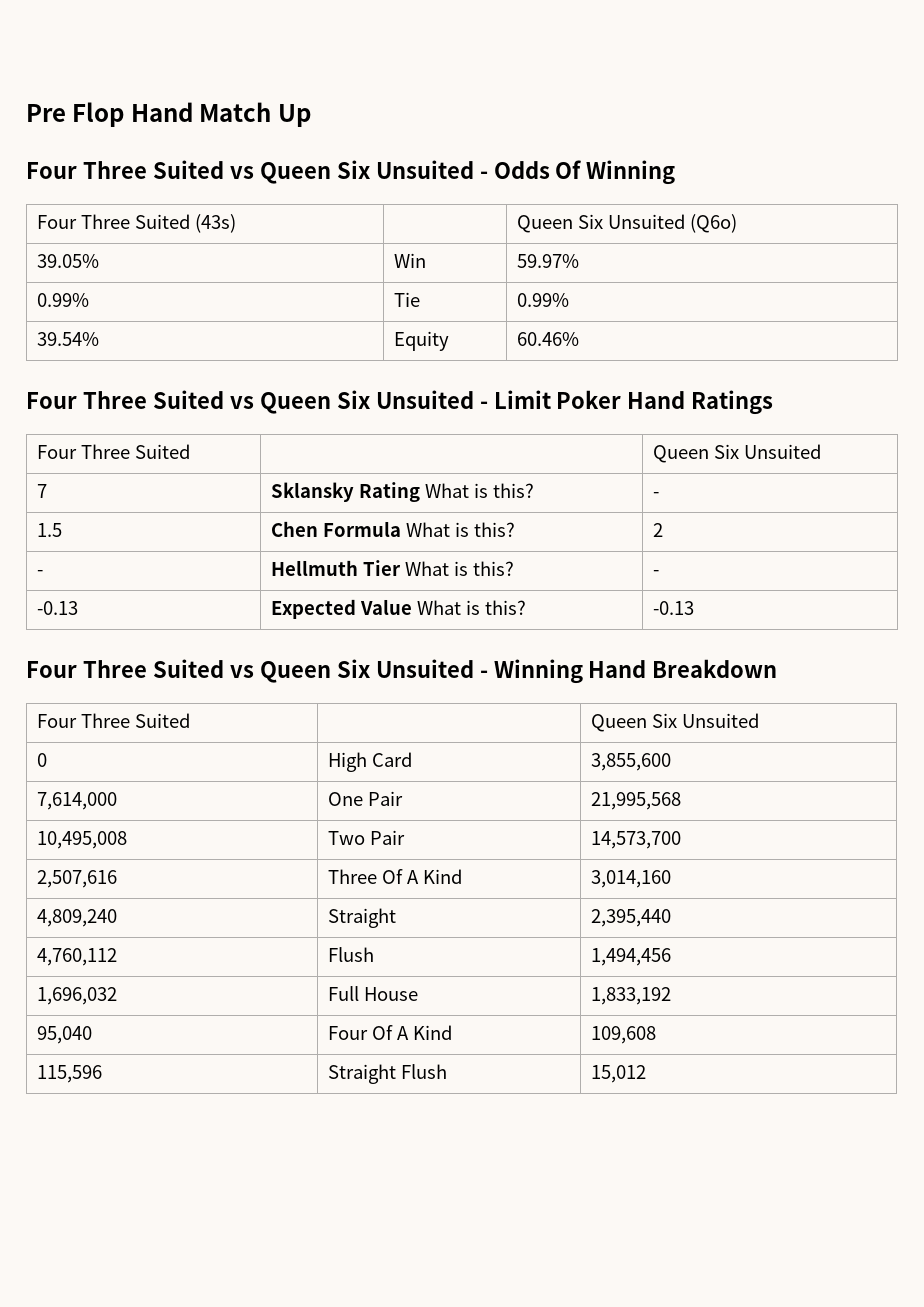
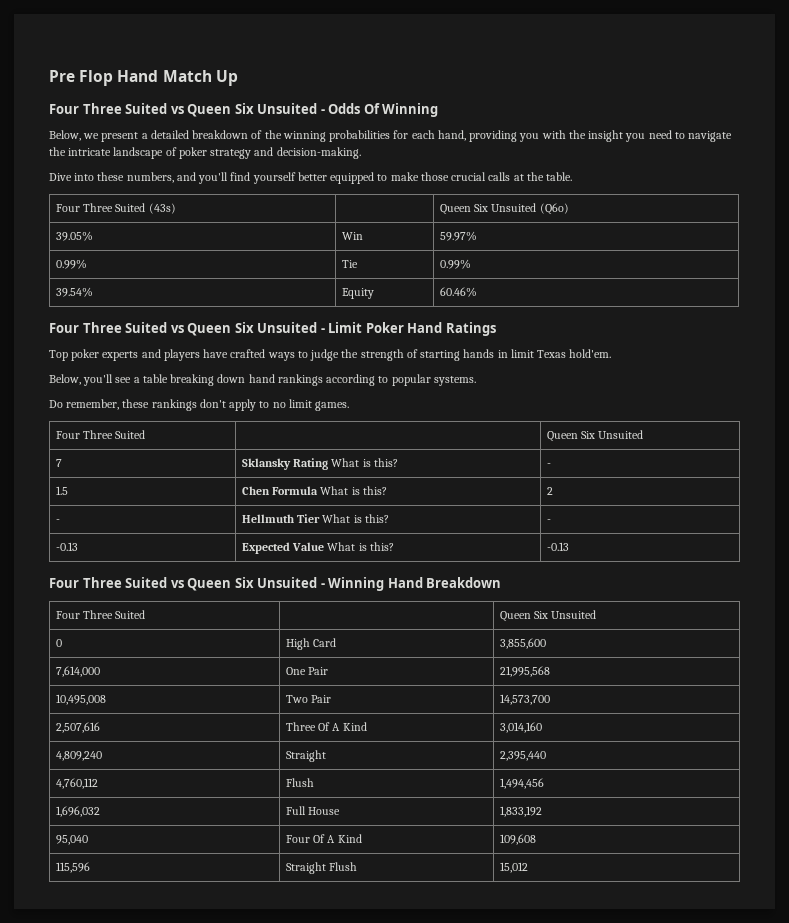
+ Below, we present a detailed breakdown of the winning probabilities for each hand, providing you with the insight you need to navigate the intricate landscape of poker strategy and decision-making.
+ Dive into these numbers, and you'll find yourself better equipped to make those crucial calls at the table.
+ Top poker experts and players have crafted ways to judge the strength of starting hands in limit Texas hold'em.
+ Below, you'll see a table breaking down hand rankings according to popular systems.
+ Do remember, these rankings don't apply to no limit games.

